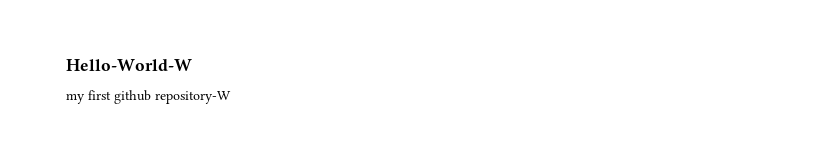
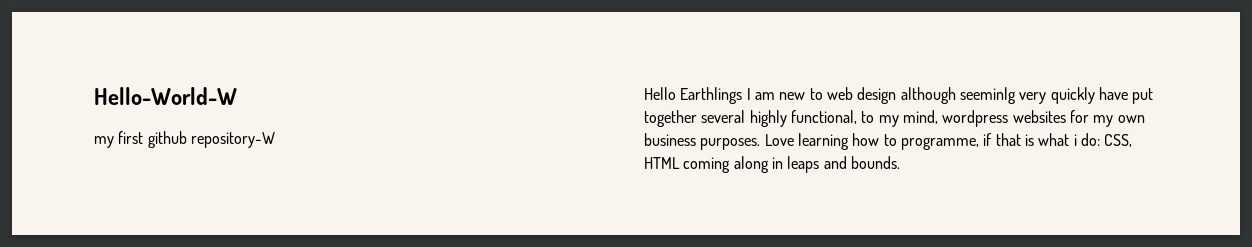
+ Hello Earthlings I am new to web design although seeminlg very quickly have put together several highly functional, to my mind, wordpress websites for my own business purposes. Love learning how to programme, if that is what i do: CSS, HTML coming along in leaps and bounds.

